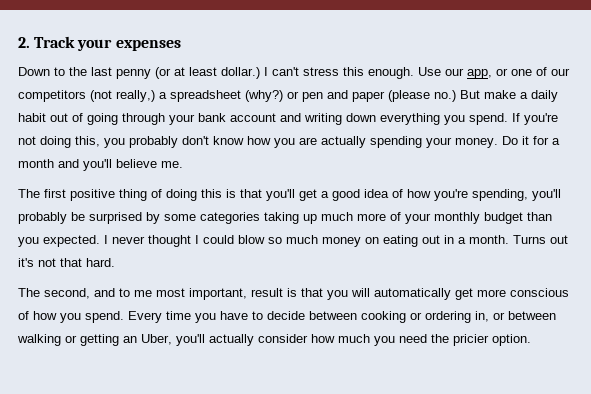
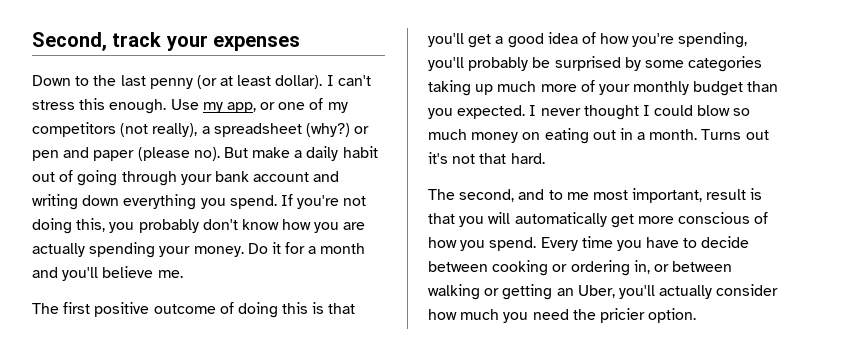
- 2. Track your expenses
+ Second, track your expenses
- Down to the last penny (or at least dollar.)
+ Down to the last penny (or at least dollar).
- Use our app, or one of our competitors (not really,) a spreadsheet (why?) or pen and paper (please no.) But make a daily habit out of going through your bank account and writing down everything you spend.
+ Use my app, or one of my competitors (not really), a spreadsheet (why?) or pen and paper (please no). But make a daily habit out of going through your bank account and writing down everything you spend.
- The first positive thing of doing this is that you'll get a good idea of how you're spending, you'll probably be surprised by some categories taking up much more of your monthly budget than you expected.
+ The first positive outcome of doing this is that you'll get a good idea of how you're spending, you'll probably be surprised by some categories taking up much more of your monthly budget than you expected.

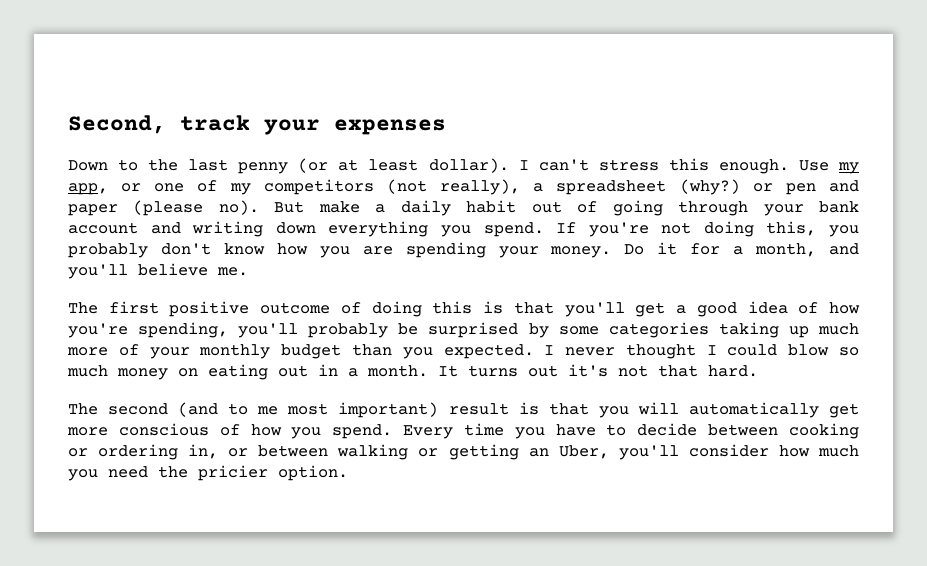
- If you're not doing this, you probably don't know how you are actually spending your money.
+ If you're not doing this, you probably don't know how you are spending your money.
- Do it for a month and you'll believe me.
+ Do it for a month, and you'll believe me.
- Turns out it's not that hard.
+ It turns out it's not that hard.
- The second, and to me most important, result is that you will automatically get more conscious of how you spend.
+ The second (and to me most important) result is that you will automatically get more conscious of how you spend.
- Every time you have to decide between cooking or ordering in, or between walking or getting an Uber, you'll actually consider how much you need the pricier option.
+ Every time you have to decide between cooking or ordering in, or between walking or getting an Uber, you'll consider how much you need the pricier option.

